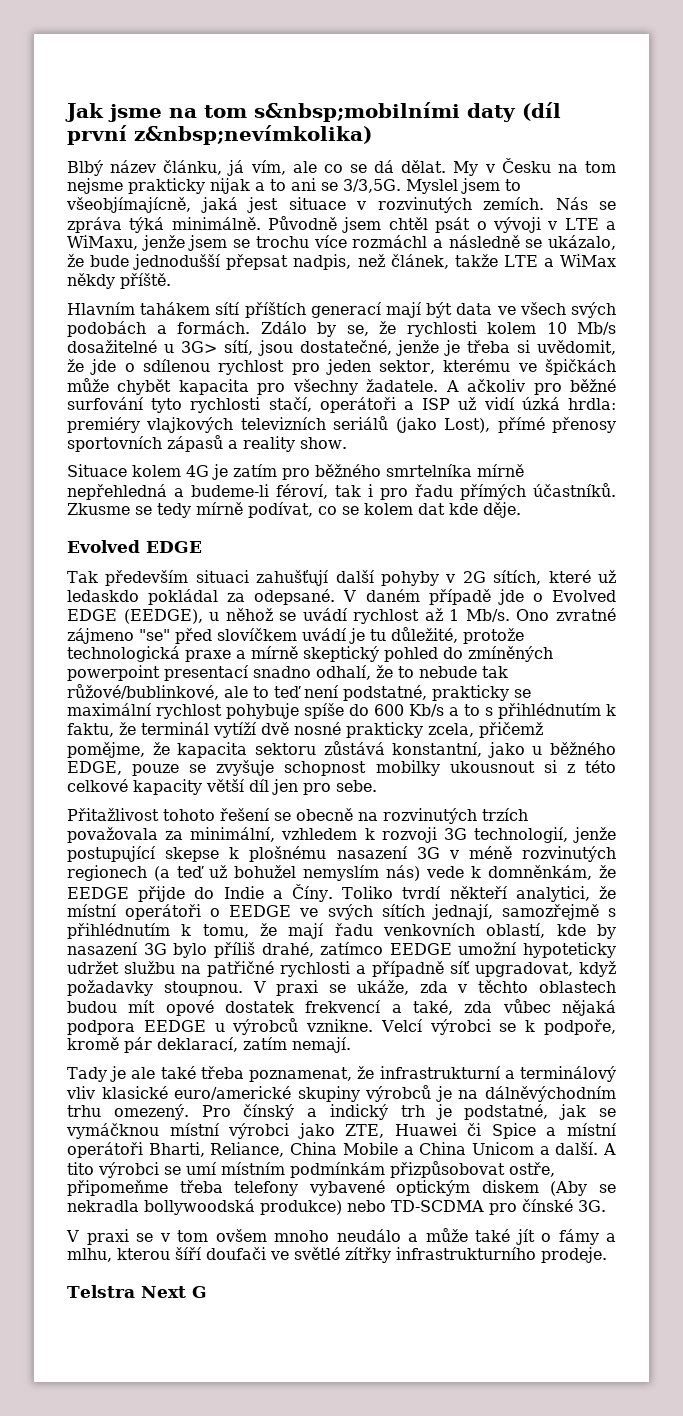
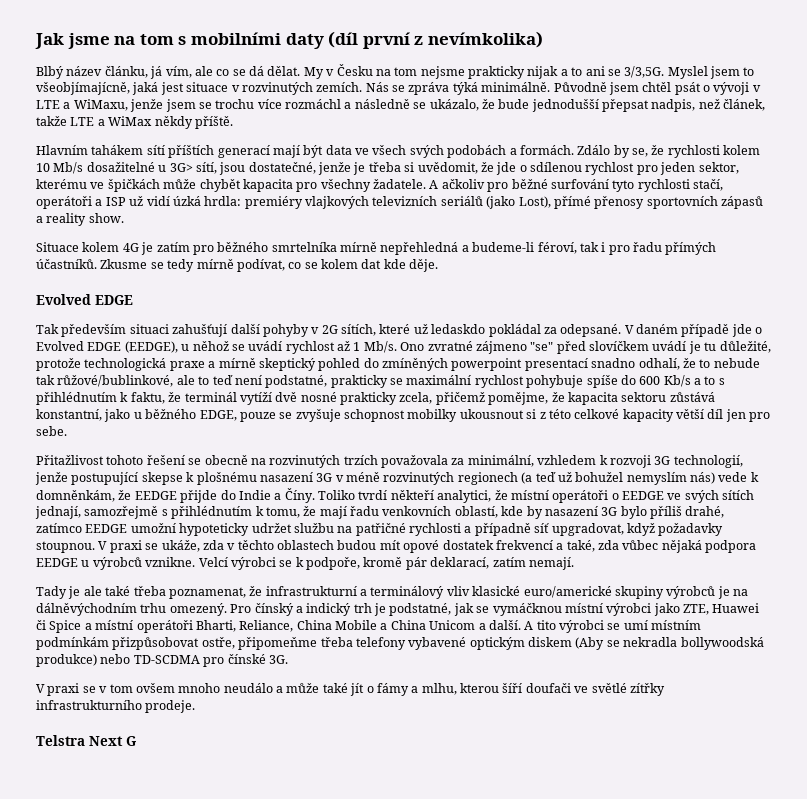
- Jak jsme na tom s&nbsp;mobilními daty (díl první z&nbsp;nevímkolika)
+ Jak jsme na tom s mobilními daty (díl první z nevímkolika)

